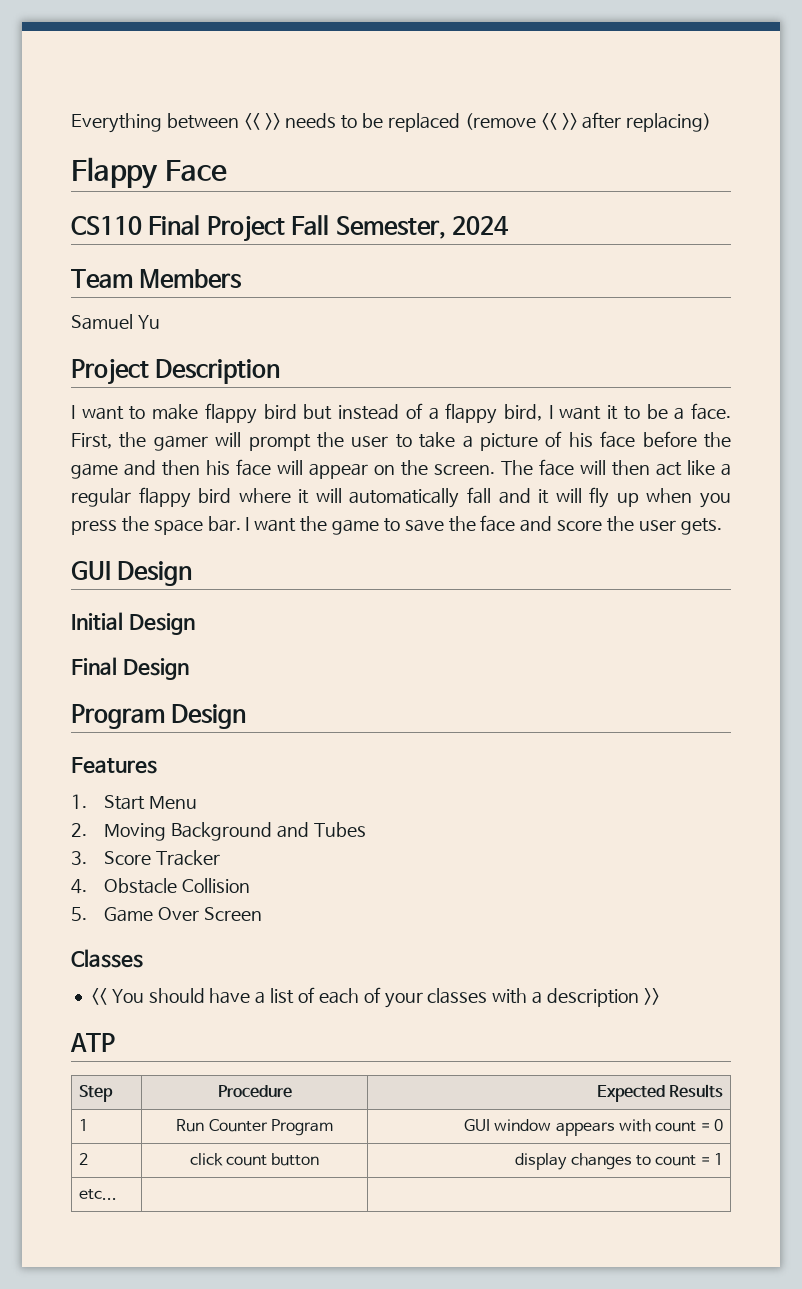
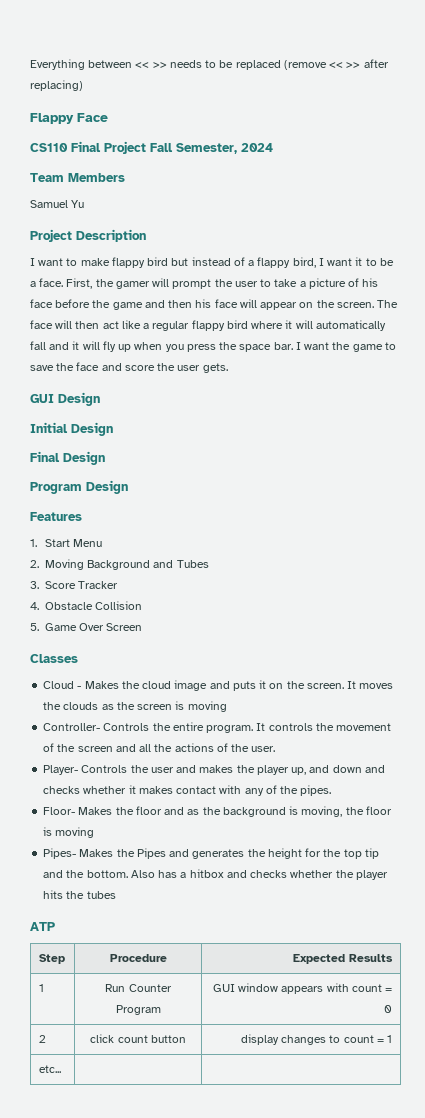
- << You should have a list of each of your classes with a description >>
+ Cloud - Makes the cloud image and puts it on the screen. It moves the clouds as the screen is moving
+ Controller- Controls the entire program. It controls the movement of the screen and all the actions of the user.
+ Player- Controls the user and makes the player up, and down and checks whether it makes contact with any of the pipes.
+ Floor- Makes the floor and as the background is moving, the floor is moving
+ Pipes- Makes the Pipes and generates the height for the top tip and the bottom. Also has a hitbox and checks whether the player hits the tubes

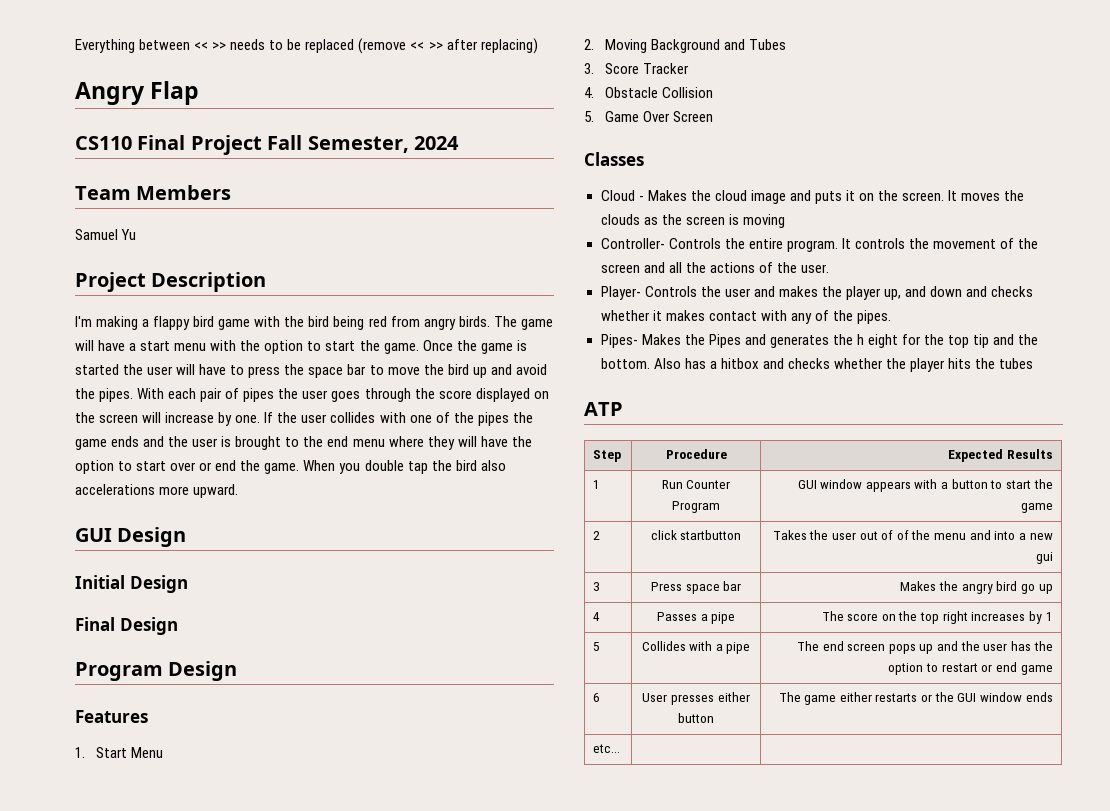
- Flappy Face
+ Angry Flap
- I want to make flappy bird but instead of a flappy bird, I want it to be a face. First, the gamer will prompt the user to take a picture of his face before the game and then his face will appear on the screen. The face will then act like a regular flappy bird where it will automatically fall and it will fly up when you press the space bar. I want the game to save the face and score the user gets.
+ I'm making a flappy bird game with the bird being red from angry birds. The game will have a start menu with the option to start the game. Once the game is started the user will have to press the space bar to move the bird up and avoid the pipes. With each pair of pipes the user goes through the score displayed on the screen will increase by one. If the user collides with one of the pipes the game ends and the user is brought to the end menu where they will have the option to start over or end the game. When you double tap the bird also accelerations more upward.
- Floor- Makes the floor and as the background is moving, the floor is moving
- Pipes- Makes the Pipes and generates the height for the top tip and the bottom.
+ Pipes- Makes the Pipes and generates the h eight for the top tip and the bottom.
- 1 | Run Counter Program | GUI window appears with count = 0
- 2 | click count button | display changes to count = 1
+ 1 | Run Counter Program | GUI window appears with a button to start the game
+ 2 | click startbutton | Takes the user out of of the menu and into a new gui
+ 3 | Press space bar | Makes the angry bird go up
+ 4 | Passes a pipe | The score on the top right increases by 1
+ 5 | Collides with a pipe | The end screen pops up and the user has the option to restart or end game
+ 6 | User presses either button | The game either restarts or the GUI window ends

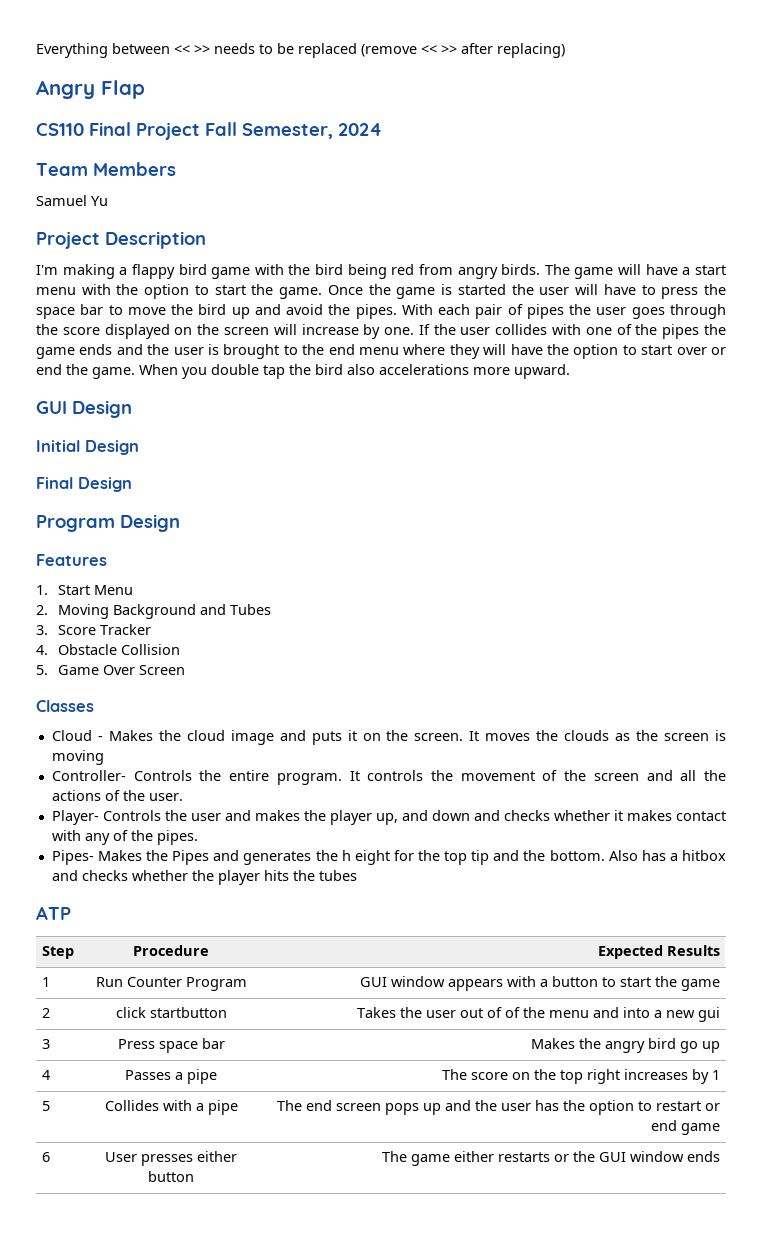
- etc... | |

